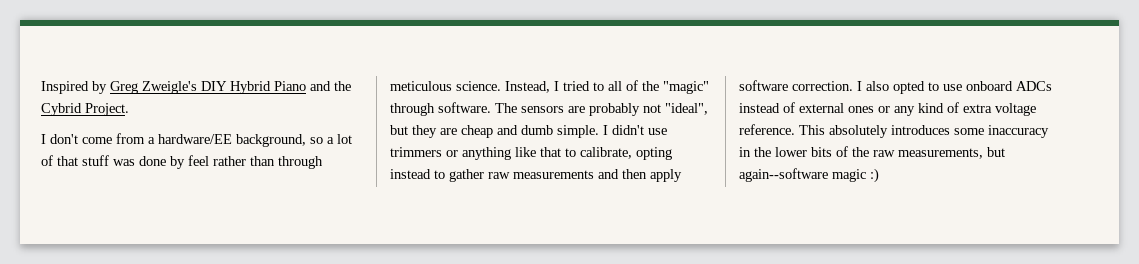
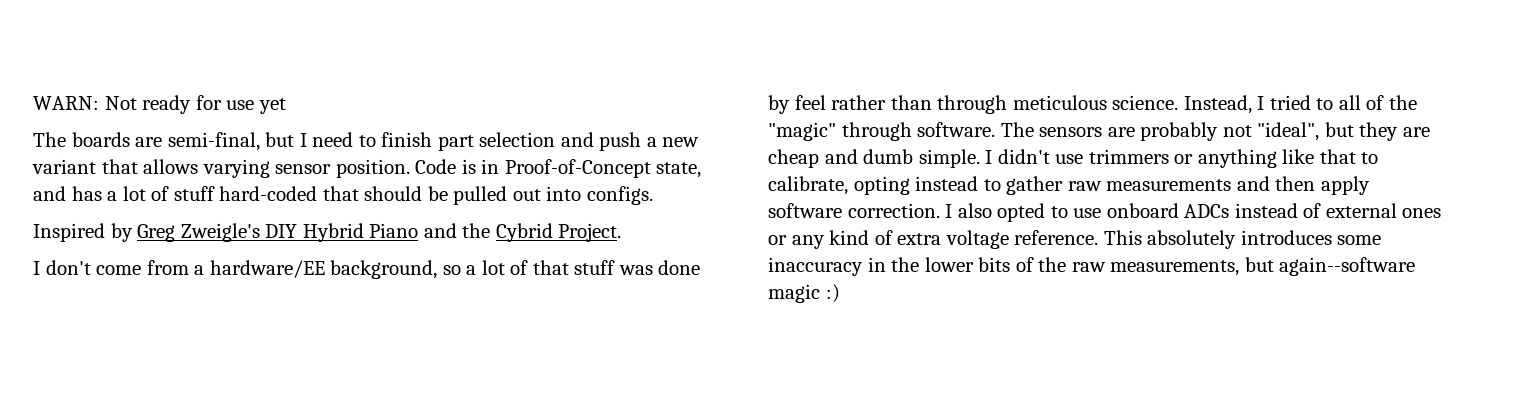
+ WARN: Not ready for use yet
+ The boards are semi-final, but I need to finish part selection and push a new variant that allows varying sensor position. Code is in Proof-of-Concept state, and has a lot of stuff hard-coded that should be pulled out into configs.

